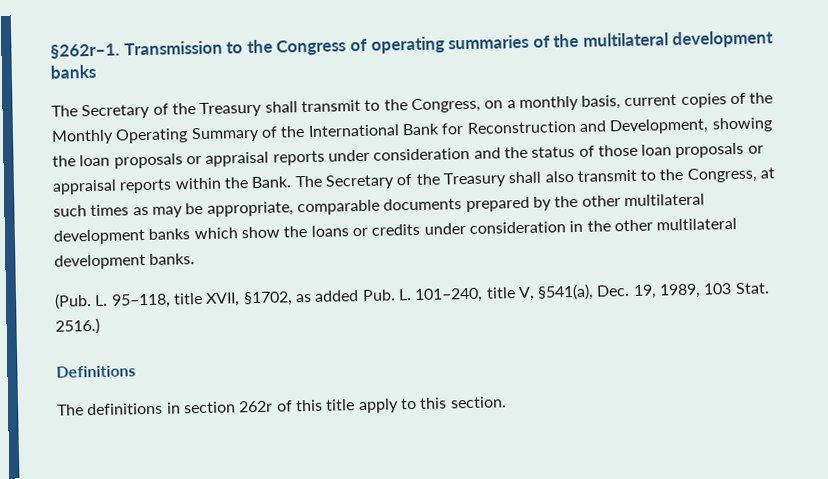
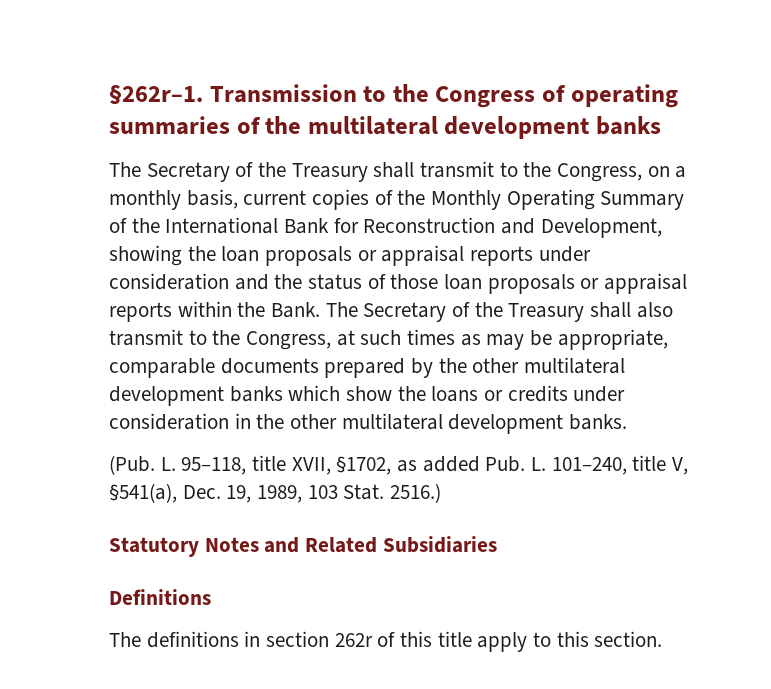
+ Statutory Notes and Related Subsidiaries

